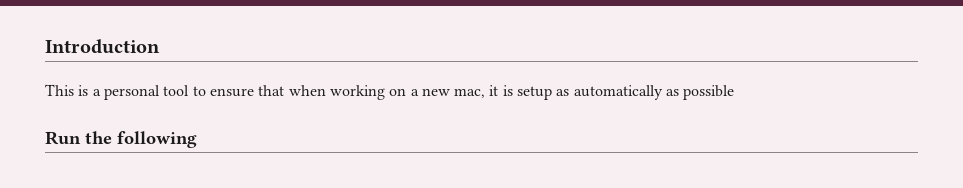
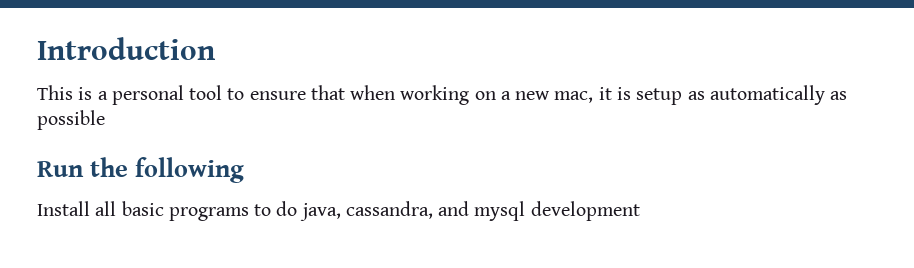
+ Install all basic programs to do java, cassandra, and mysql development

